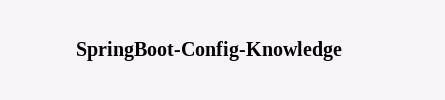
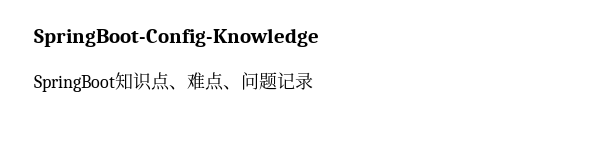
+ SpringBoot知识点、难点、问题记录

